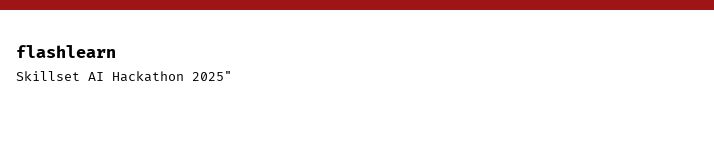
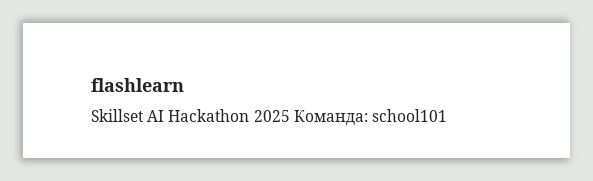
- Skillset AI Hackathon 2025"
+ Skillset AI Hackathon 2025 Команда: school101

